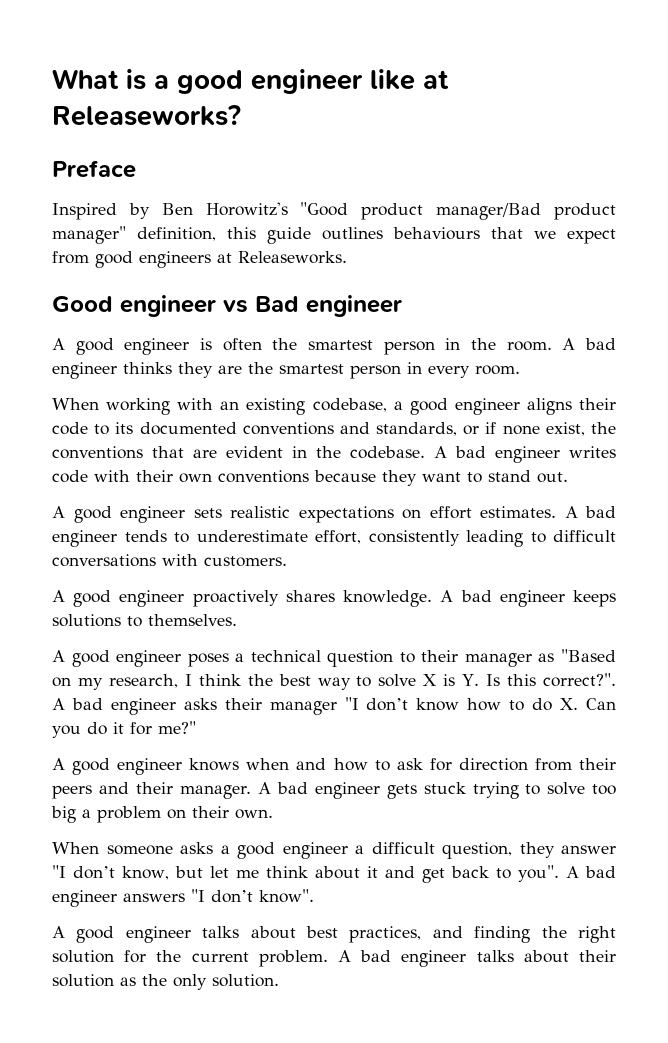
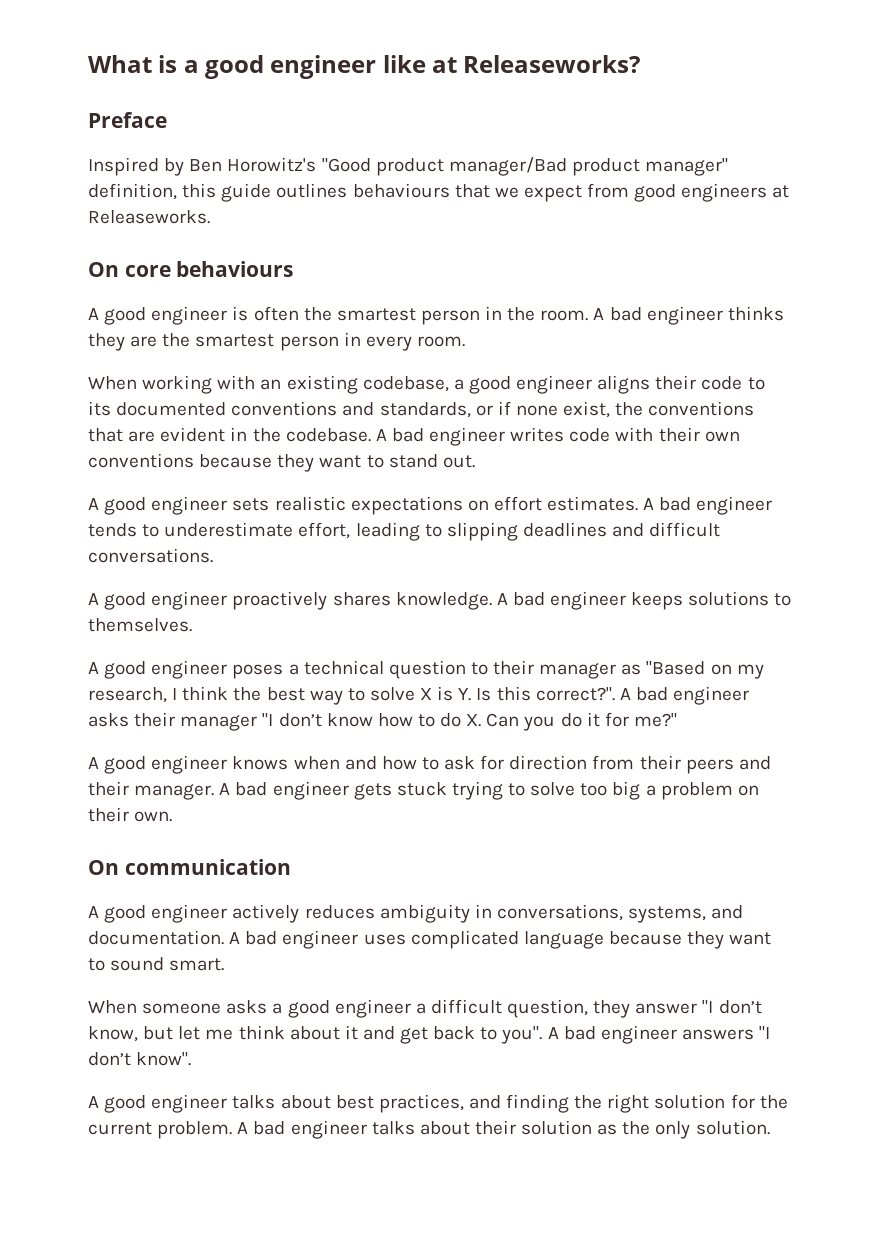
- Good engineer vs Bad engineer
+ On core behaviours
- A bad engineer tends to underestimate effort, consistently leading to difficult conversations with customers.
+ A bad engineer tends to underestimate effort, leading to slipping deadlines and difficult conversations.
+ On communication
+ A good engineer actively reduces ambiguity in conversations, systems, and documentation. A bad engineer uses complicated language because they want to sound smart.

